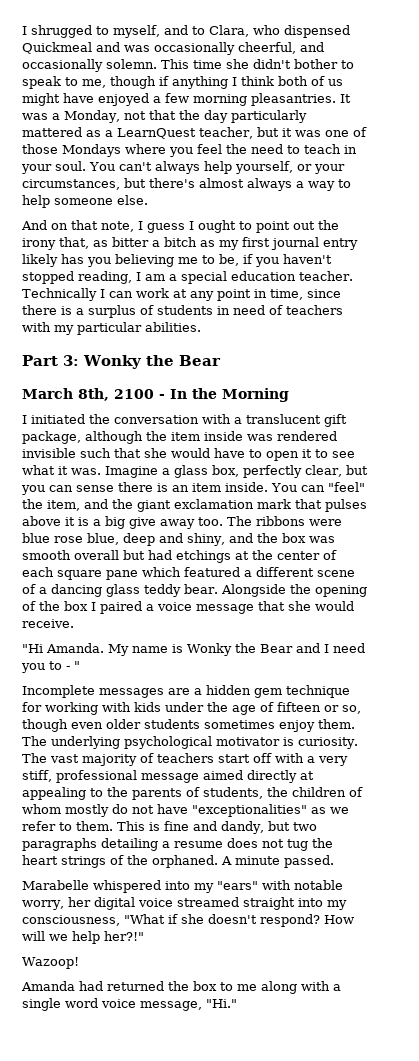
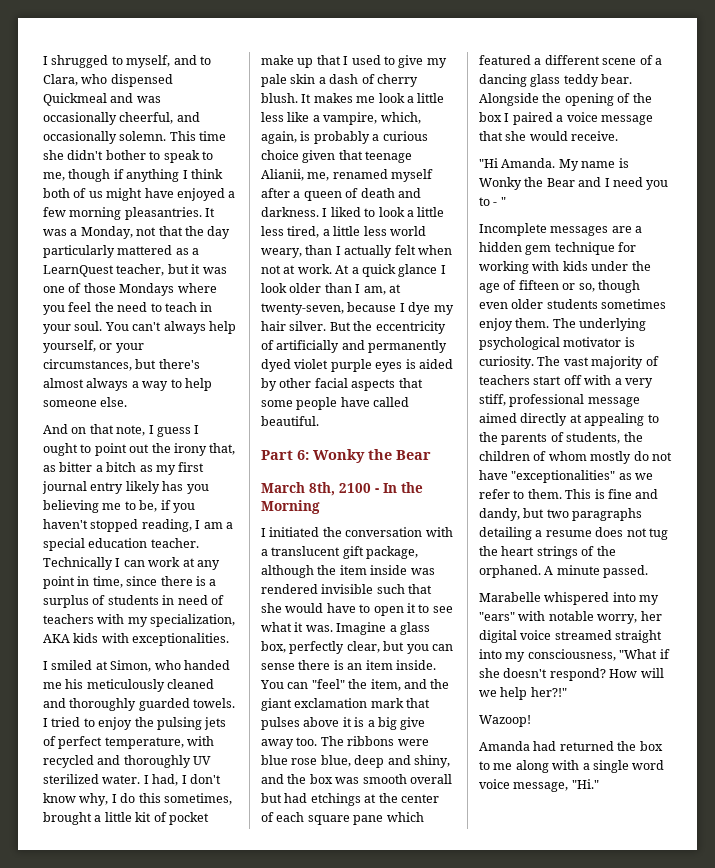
- Technically I can work at any point in time, since there is a surplus of students in need of teachers with my particular abilities.
+ Technically I can work at any point in time, since there is a surplus of students in need of teachers with my specialization, AKA kids with exceptionalities.
+ I smiled at Simon, who handed me his meticulously cleaned and thoroughly guarded towels. I tried to enjoy the pulsing jets of perfect temperature, with recycled and thoroughly UV sterilized water. I had, I don't know why, I do this sometimes, brought a little kit of pocket make up that I used to give my pale skin a dash of cherry blush. It makes me look a little less like a vampire, which, again, is probably a curious choice given that teenage Alianii, me, renamed myself after a queen of death and darkness. I liked to look a little less tired, a little less world weary, than I actually felt when not at work. At a quick glance I look older than I am, at twenty-seven, because I dye my hair silver. But the eccentricity of artificially and permanently dyed violet purple eyes is aided by other facial aspects that some people have called beautiful.
- Part 3: Wonky the Bear
+ Part 6: Wonky the Bear

